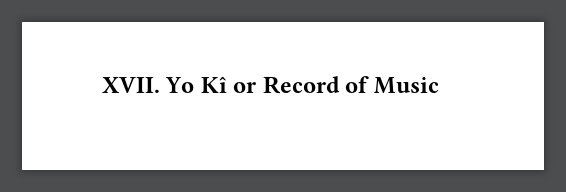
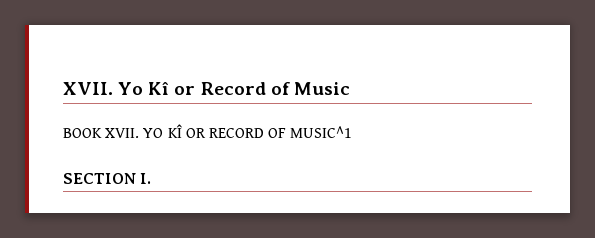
+ BOOK XVII. YO KÎ OR RECORD OF MUSIC^1
+ SECTION I.

